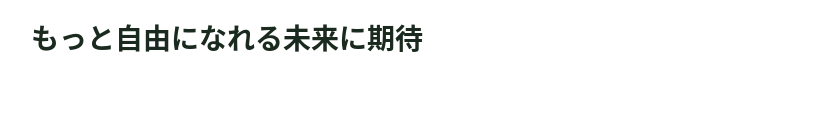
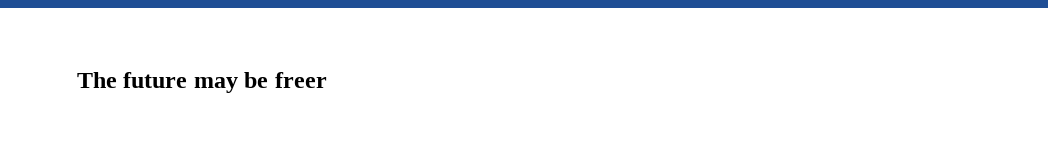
- もっと自由になれる未来に期待
+ The future may be freer

